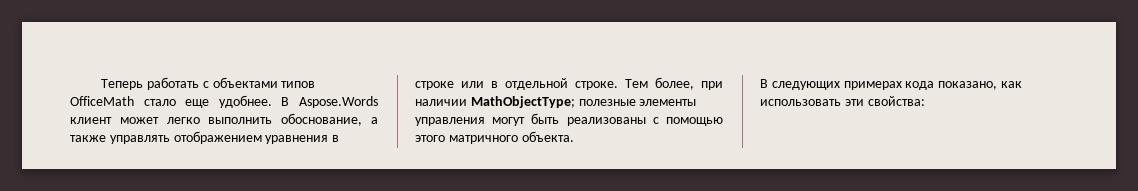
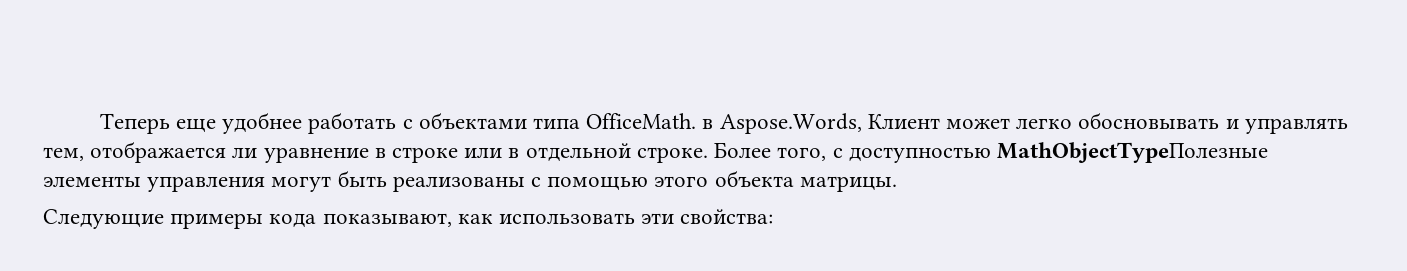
- Теперь работать с объектами типов OfficeMath стало еще удобнее. В Aspose.Words клиент может легко выполнить обоснование, а также управлять отображением уравнения в строке или в отдельной строке.
+ Теперь еще удобнее работать с объектами типа OfficeMath. в Aspose.Words, Клиент может легко обосновывать и управлять тем, отображается ли уравнение в строке или в отдельной строке.
- Тем более, при наличии MathObjectType; полезные элементы управления могут быть реализованы с помощью этого матричного объекта.
- В следующих примерах кода показано, как использовать эти свойства:
+ Более того, с доступностью MathObjectTypeПолезные элементы управления могут быть реализованы с помощью этого объекта матрицы.
+ Следующие примеры кода показывают, как использовать эти свойства:

